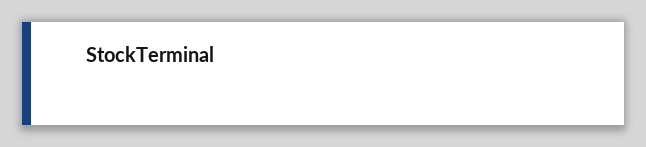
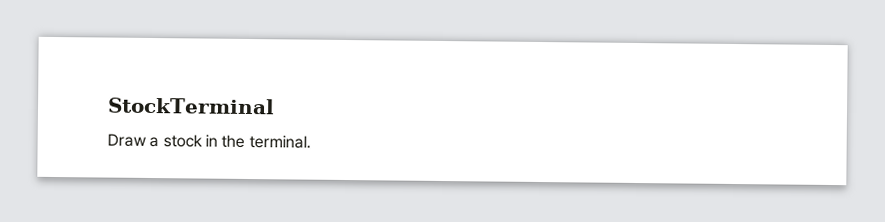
+ Draw a stock in the terminal.

